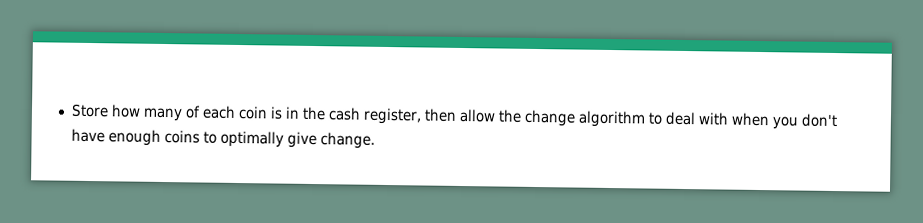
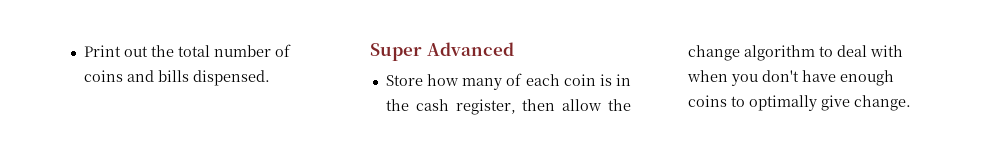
+ Print out the total number of coins and bills dispensed.
+ Super Advanced

